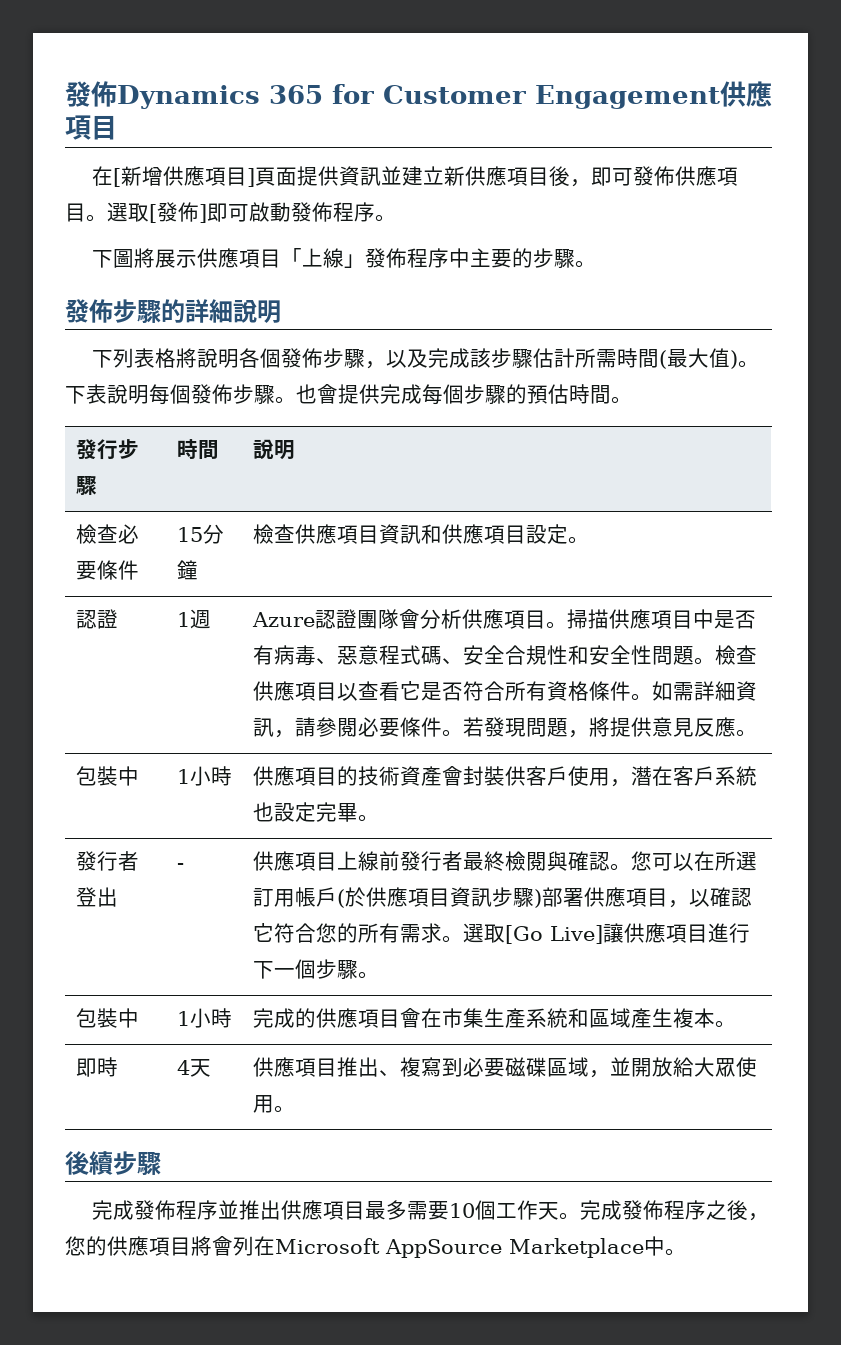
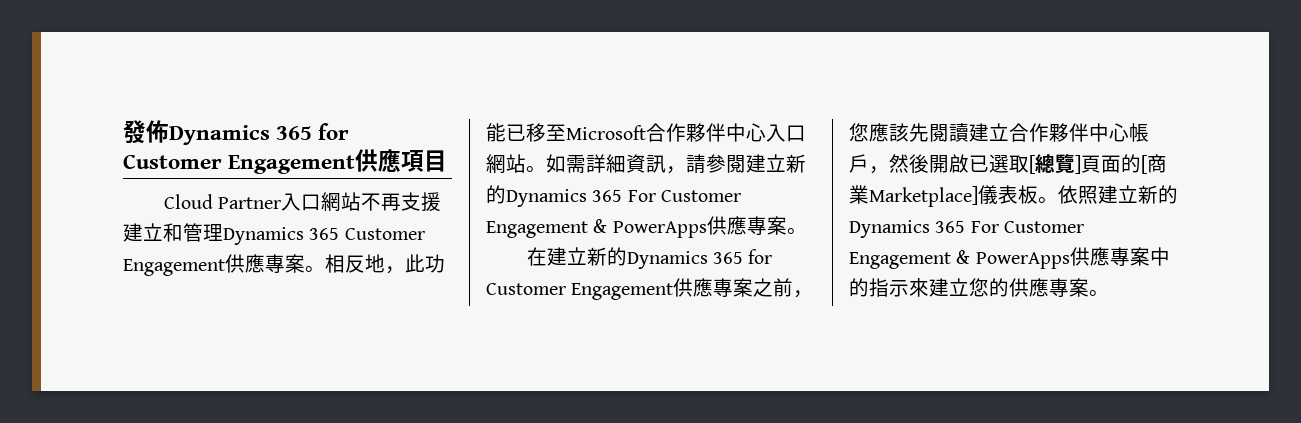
- 在[新增供應項目]頁面提供資訊並建立新供應項目後，即可發佈供應項目。選取[發佈]即可啟動發佈程序。
- 下圖將展示供應項目「上線」發佈程序中主要的步驟。
- 發佈步驟的詳細說明
- 下列表格將說明各個發佈步驟，以及完成該步驟估計所需時間(最大值)。下表說明每個發佈步驟。也會提供完成每個步驟的預估時間。
- 發行步驟 | 時間 | 說明
- 檢查必要條件 | 15分鐘 | 檢查供應項目資訊和供應項目設定。
- 認證 | 1週 | Azure認證團隊會分析供應項目。掃描供應項目中是否有病毒、惡意程式碼、安全合規性和安全性問題。檢查供應項目以查看它是否符合所有資格條件。
+ Cloud Partner入口網站不再支援建立和管理Dynamics 365 Customer Engagement供應專案。相反地，此功能已移至Microsoft合作夥伴中心入口網站。
- 如需詳細資訊，請參閱必要條件。若發現問題，將提供意見反應。
- 包裝中 | 1小時 | 供應項目的技術資產會封裝供客戶使用，潛在客戶系統也設定完畢。
- 發行者登出 | - | 供應項目上線前發行者最終檢閱與確認。您可以在所選訂用帳戶(於供應項目資訊步驟)部署供應項目，以確認它符合您的所有需求。選取[Go Live]讓供應項目進行下一個步驟。
- 包裝中 | 1小時 | 完成的供應項目會在市集生產系統和區域產生複本。
- 即時 | 4天 | 供應項目推出、複寫到必要磁碟區域，並開放給大眾使用。
- 後續步驟
- 完成發佈程序並推出供應項目最多需要10個工作天。完成發佈程序之後，您的供應項目將會列在Microsoft AppSource Marketplace中。
+ 如需詳細資訊，請參閱建立新的Dynamics 365 For Customer Engagement & PowerApps供應專案。
+ 在建立新的Dynamics 365 for Customer Engagement供應專案之前，您應該先閱讀建立合作夥伴中心帳戶，然後開啟已選取[總覽]頁面的[商業Marketplace]儀表板。依照建立新的Dynamics 365 For Customer Engagement & PowerApps供應專案中的指示來建立您的供應專案。

